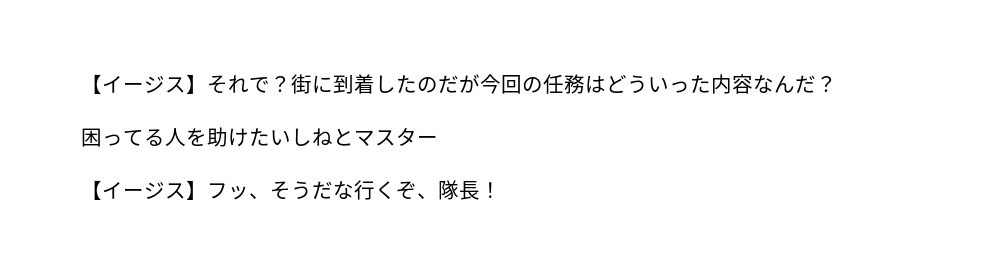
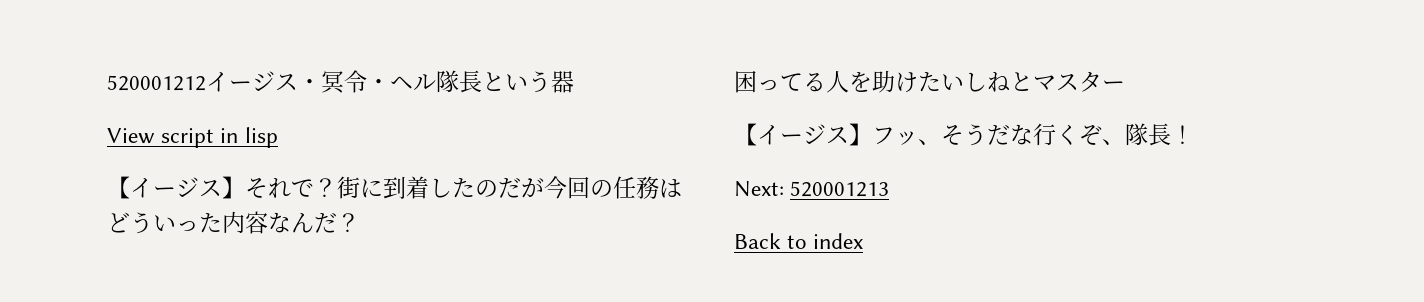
+ 520001212イージス・冥令・ヘル隊長という器
+ View script in lisp
+ Next: 520001213
+ Back to index

